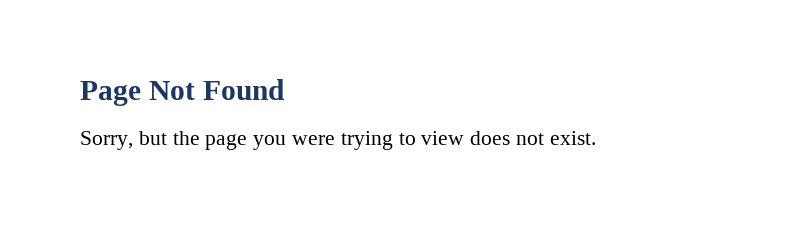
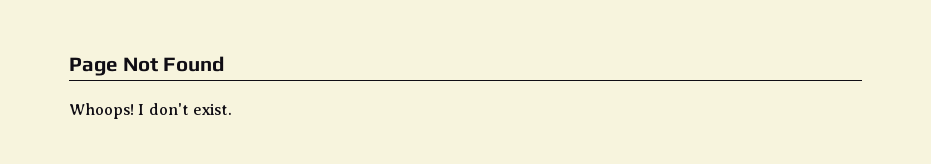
- Sorry, but the page you were trying to view does not exist.
+ Whoops! I don't exist.

